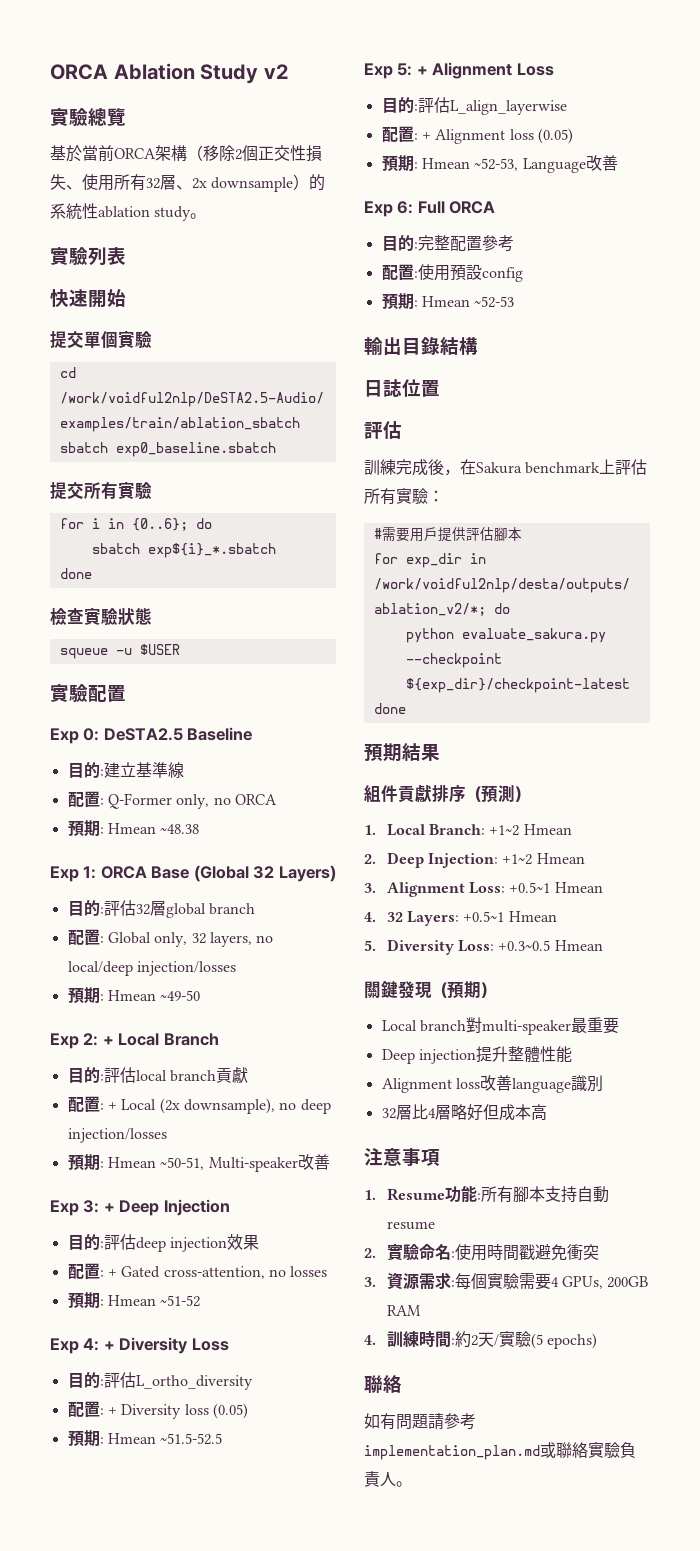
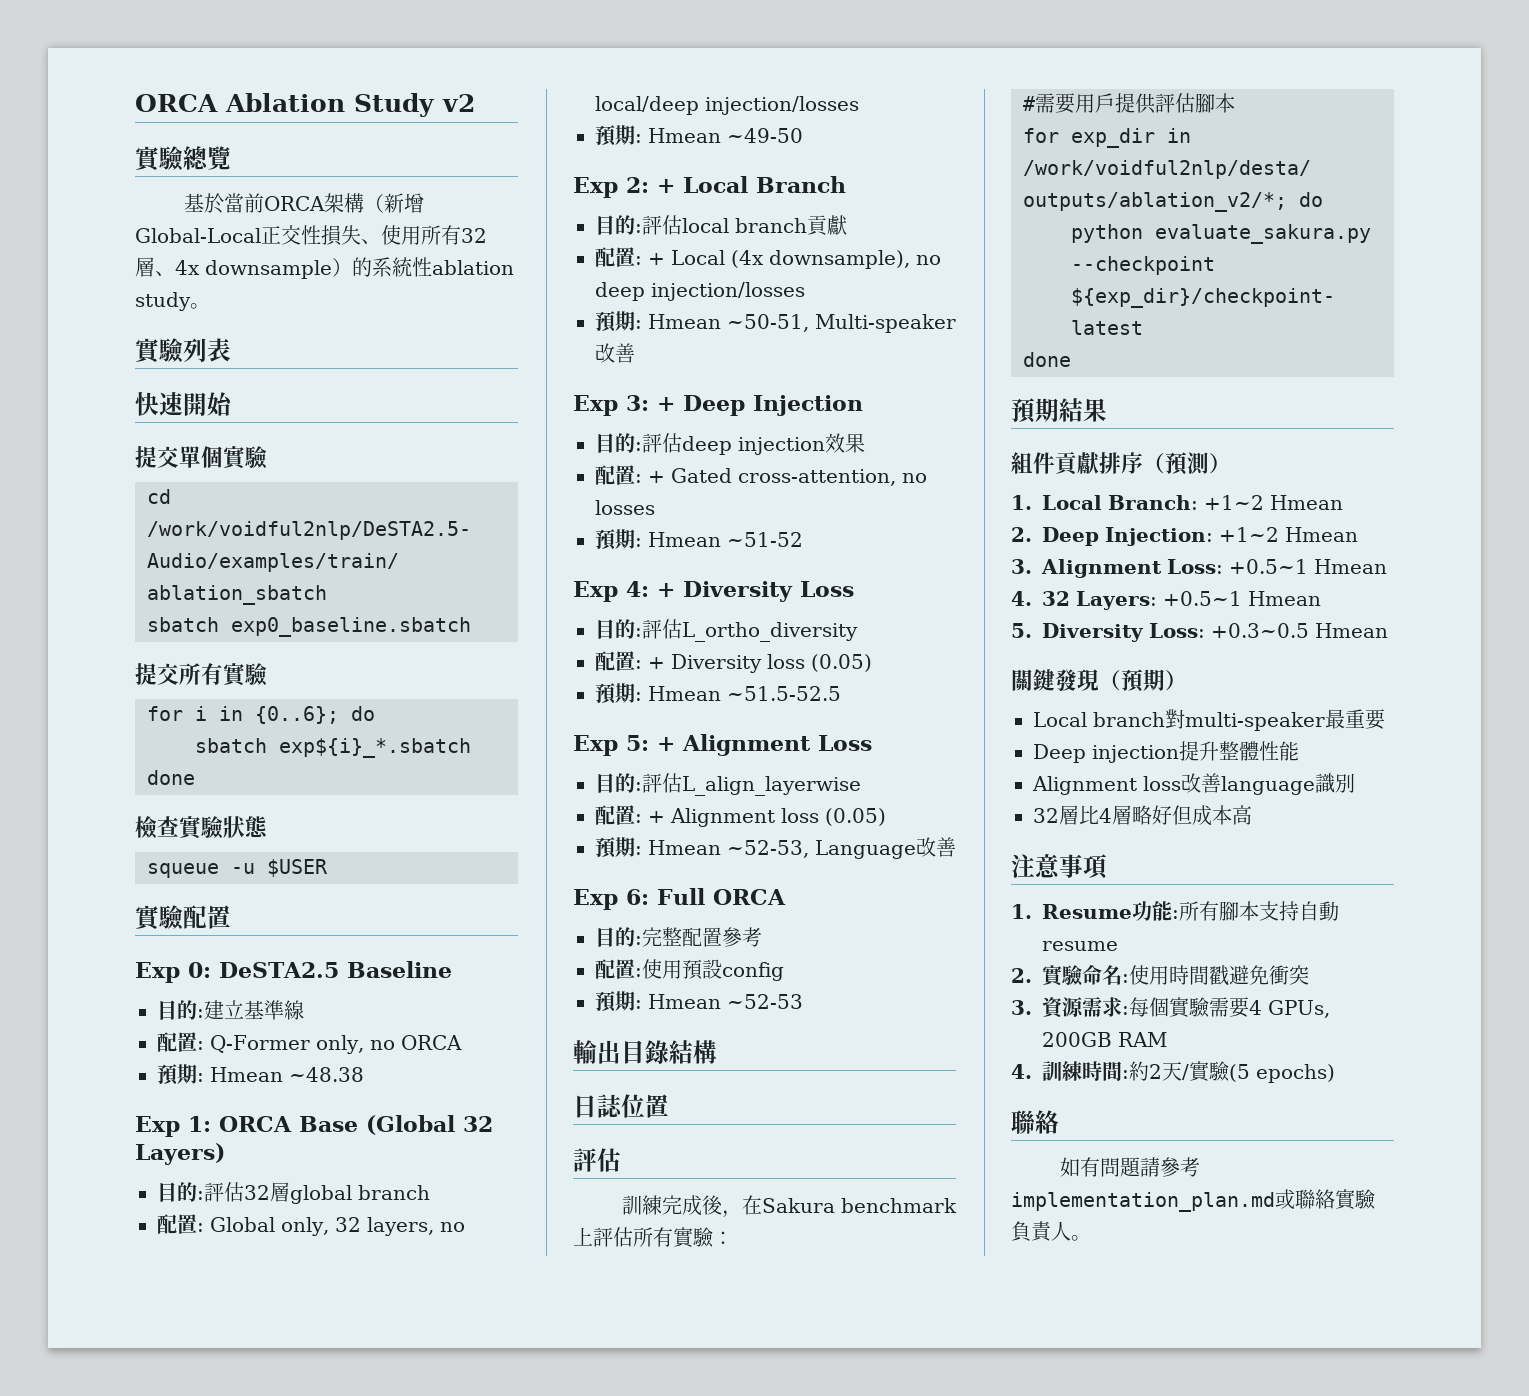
- 基於當前ORCA架構（移除2個正交性損失、使用所有32層、2x downsample）的系統性ablation study。
+ 基於當前ORCA架構（新增Global-Local正交性損失、使用所有32層、4x downsample）的系統性ablation study。
- 配置: + Local (2x downsample), no deep injection/losses
+ 配置: + Local (4x downsample), no deep injection/losses

